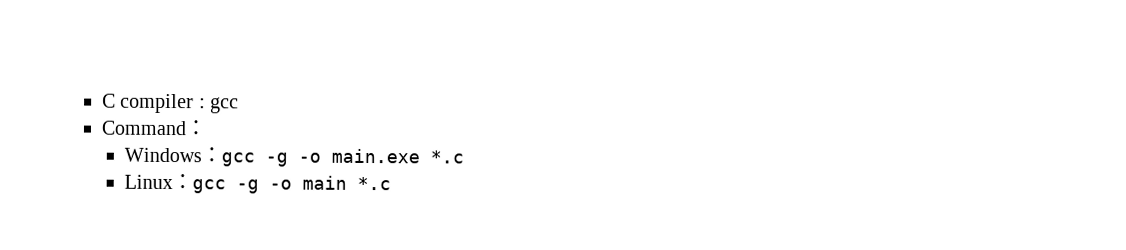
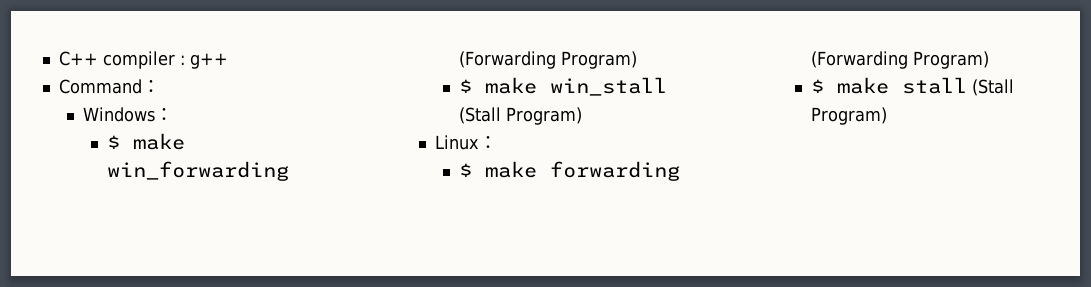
- C compiler : gcc
+ C++ compiler : g++
- Windows：gcc -g -o main.exe *.c
- Linux：gcc -g -o main *.c
+ Windows：
+ $ make win_forwarding (Forwarding Program)
+ $ make win_stall (Stall Program)
+ Linux：
+ $ make forwarding (Forwarding Program)
+ $ make stall (Stall Program)

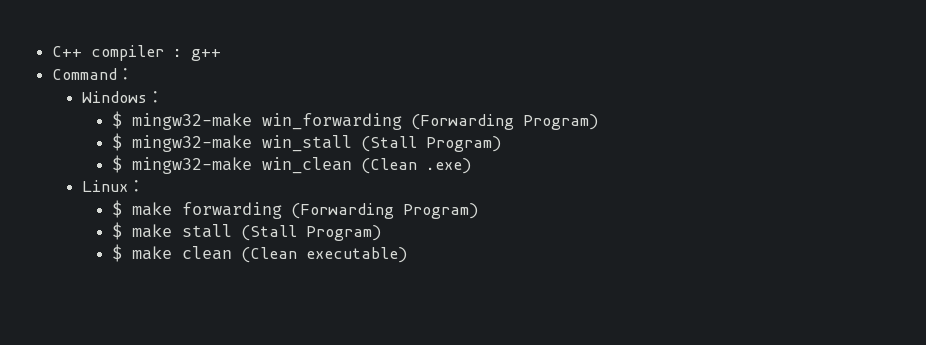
- $ make win_forwarding (Forwarding Program)
+ $ mingw32-make win_forwarding (Forwarding Program)
- $ make win_stall (Stall Program)
+ $ mingw32-make win_stall (Stall Program)
+ $ mingw32-make win_clean (Clean .exe)
+ $ make clean (Clean executable)

